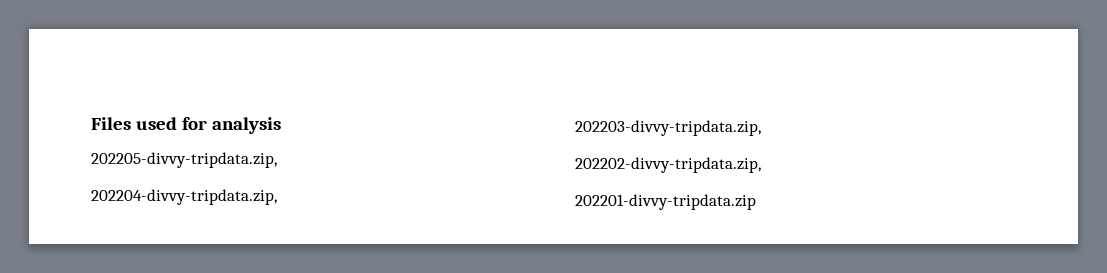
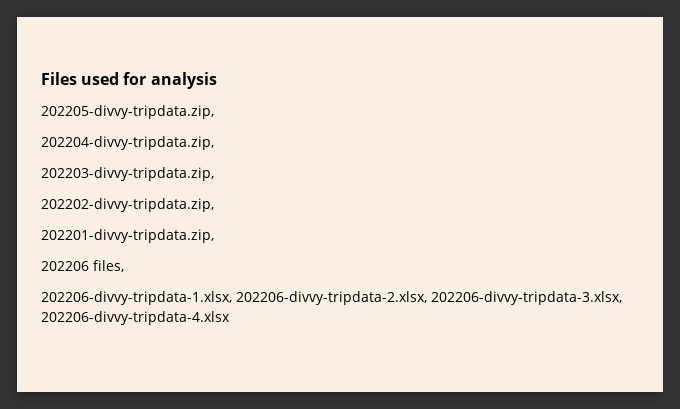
- 202201-divvy-tripdata.zip
+ 202201-divvy-tripdata.zip,
+ 202206 files,
+ 202206-divvy-tripdata-1.xlsx, 202206-divvy-tripdata-2.xlsx, 202206-divvy-tripdata-3.xlsx, 202206-divvy-tripdata-4.xlsx

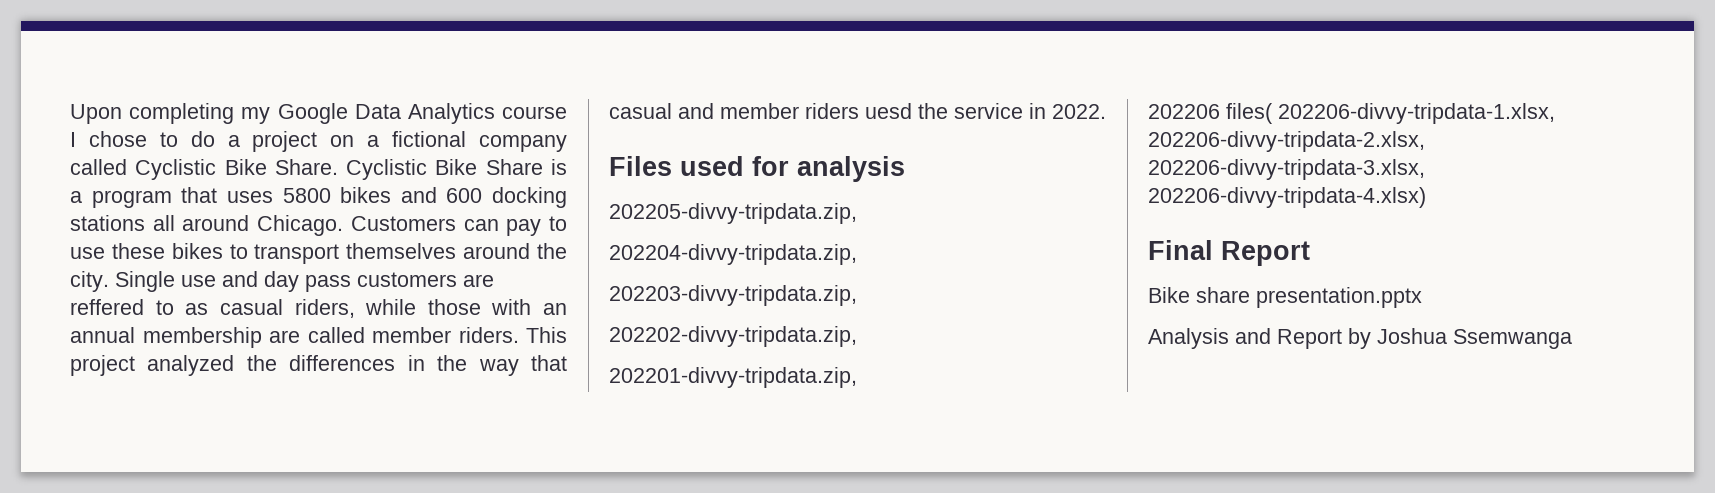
+ Upon completing my Google Data Analytics course I chose to do a project on a fictional company called Cyclistic Bike Share. Cyclistic Bike Share is a program that uses 5800 bikes and 600 docking stations all around Chicago. Customers can pay to use these bikes to transport themselves around the city. Single use and day pass customers are reffered to as casual riders, while those with an annual membership are called member riders. This project analyzed the differences in the way that casual and member riders uesd the service in 2022.
- 202206 files,
- 202206-divvy-tripdata-1.xlsx, 202206-divvy-tripdata-2.xlsx, 202206-divvy-tripdata-3.xlsx, 202206-divvy-tripdata-4.xlsx
+ 202206 files( 202206-divvy-tripdata-1.xlsx, 202206-divvy-tripdata-2.xlsx, 202206-divvy-tripdata-3.xlsx, 202206-divvy-tripdata-4.xlsx)
+ Final Report
+ Bike share presentation.pptx
+ Analysis and Report by Joshua Ssemwanga

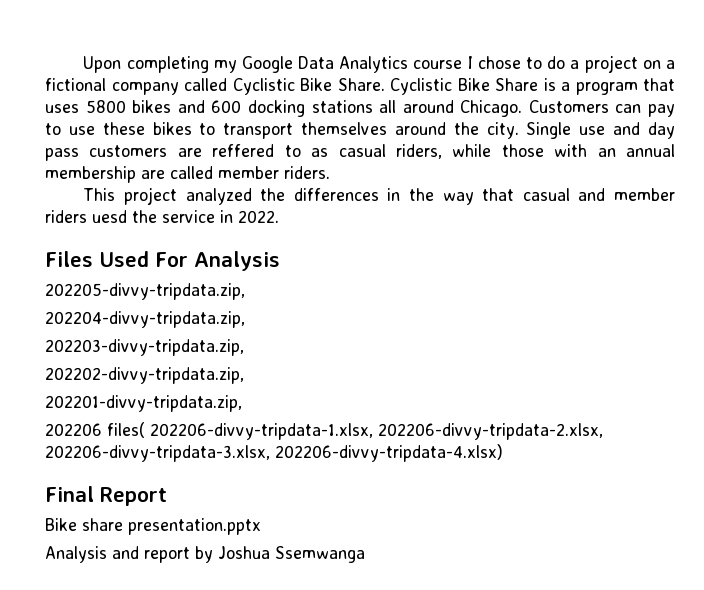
- Single use and day pass customers are reffered to as casual riders, while those with an annual membership are called member riders. This project analyzed the differences in the way that casual and member riders uesd the service in 2022.
+ Single use and day pass customers are reffered to as casual riders, while those with an annual membership are called member riders.
+ This project analyzed the differences in the way that casual and member riders uesd the service in 2022.
- Files used for analysis
+ Files Used For Analysis
- Analysis and Report by Joshua Ssemwanga
+ Analysis and report by Joshua Ssemwanga

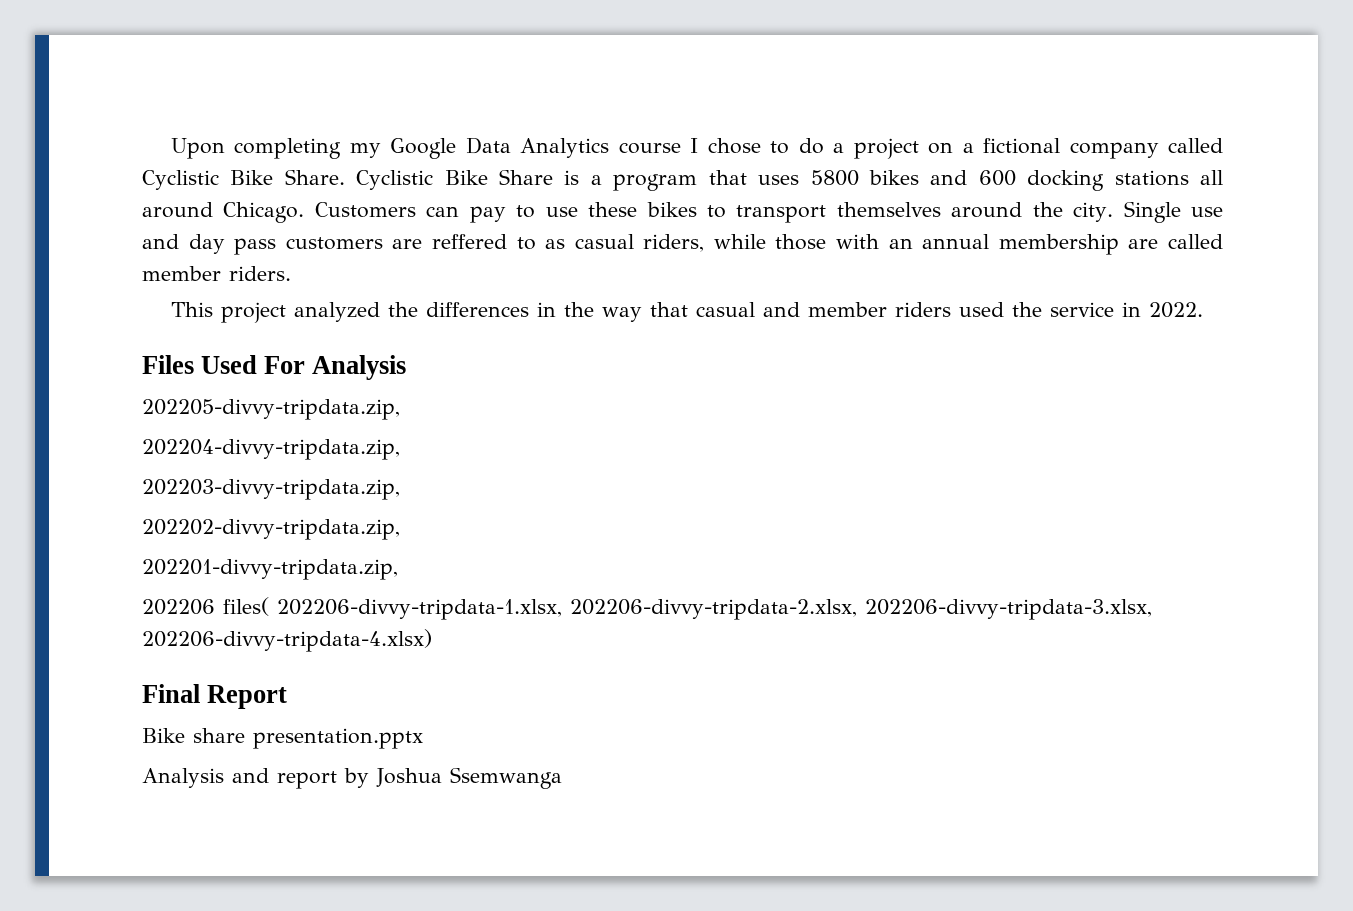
- This project analyzed the differences in the way that casual and member riders uesd the service in 2022.
+ This project analyzed the differences in the way that casual and member riders used the service in 2022.

